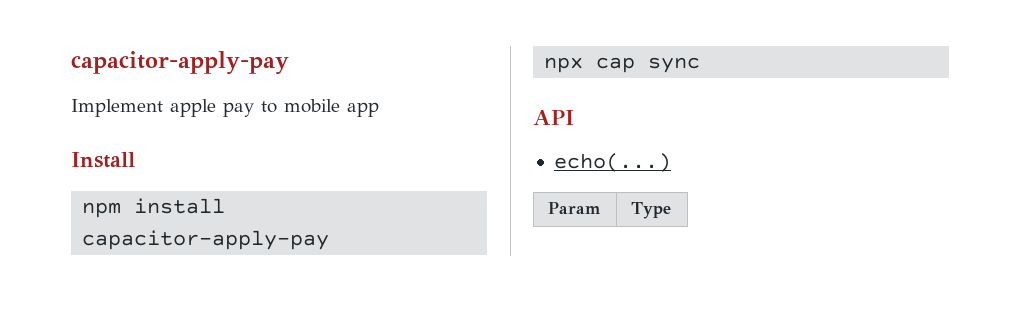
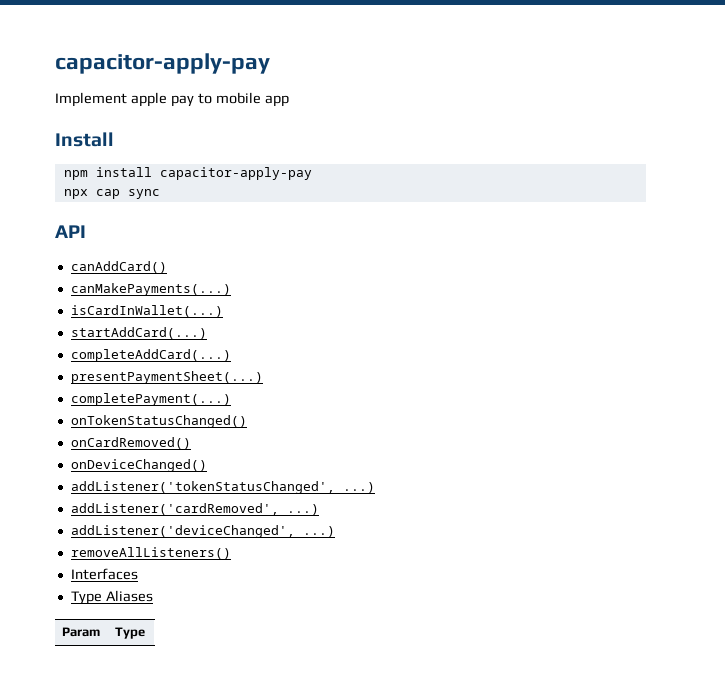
- echo(...)
+ canAddCard()
+ canMakePayments(...)
+ isCardInWallet(...)
+ startAddCard(...)
+ completeAddCard(...)
+ presentPaymentSheet(...)
+ completePayment(...)
+ onTokenStatusChanged()
+ onCardRemoved()
+ onDeviceChanged()
+ addListener('tokenStatusChanged', ...)
+ addListener('cardRemoved', ...)
+ addListener('deviceChanged', ...)
+ removeAllListeners()
+ Interfaces
+ Type Aliases

